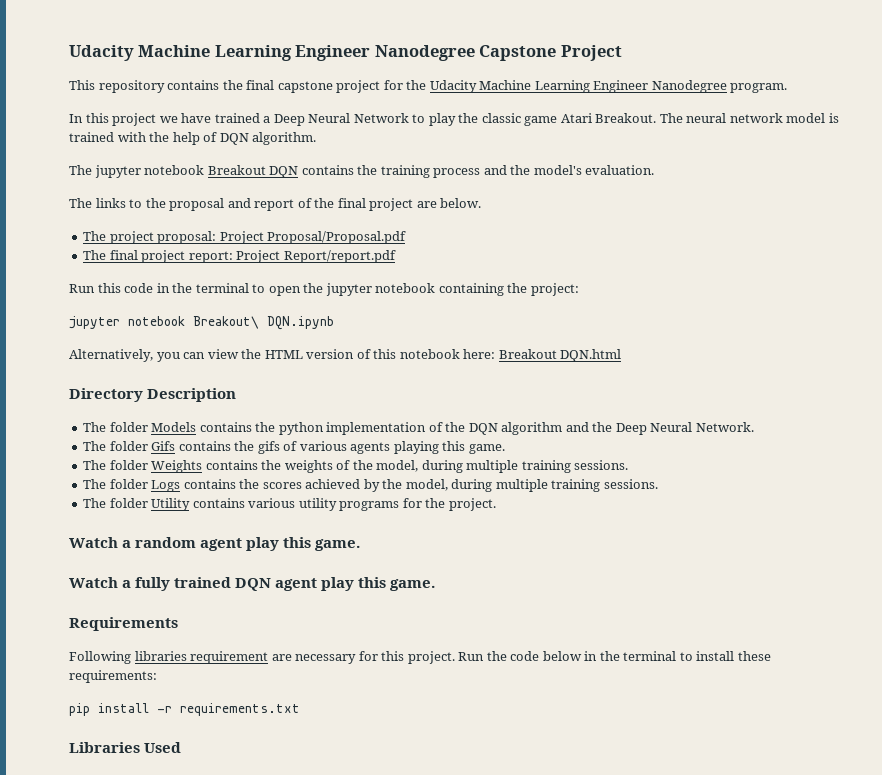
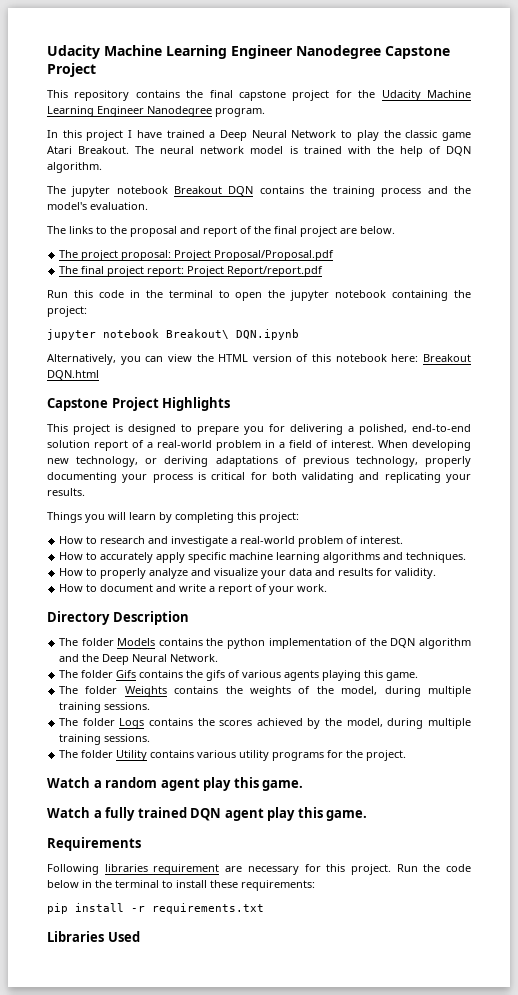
- In this project we have trained a Deep Neural Network to play the classic game Atari Breakout.
+ In this project I have trained a Deep Neural Network to play the classic game Atari Breakout.
+ Capstone Project Highlights
+ This project is designed to prepare you for delivering a polished, end-to-end solution report of a real-world problem in a field of interest. When developing new technology, or deriving adaptations of previous technology, properly documenting your process is critical for both validating and replicating your results.
+ Things you will learn by completing this project:
+ How to research and investigate a real-world problem of interest.
+ How to accurately apply specific machine learning algorithms and techniques.
+ How to properly analyze and visualize your data and results for validity.
+ How to document and write a report of your work.

